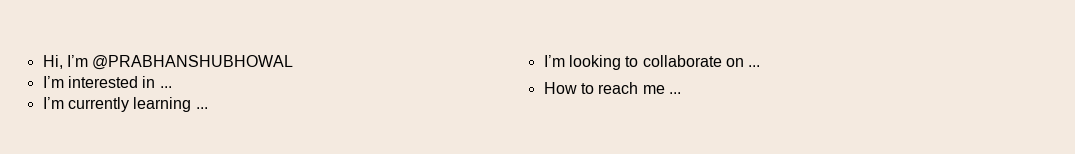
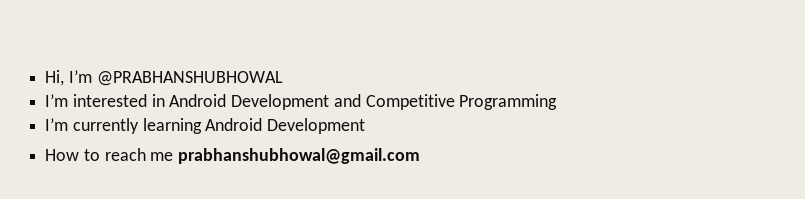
- I’m interested in ...
- I’m currently learning ...
- I’m looking to collaborate on ...
+ I’m interested in Android Development and Competitive Programming
+ I’m currently learning Android Development
- How to reach me ...
+ How to reach me prabhanshubhowal@gmail.com

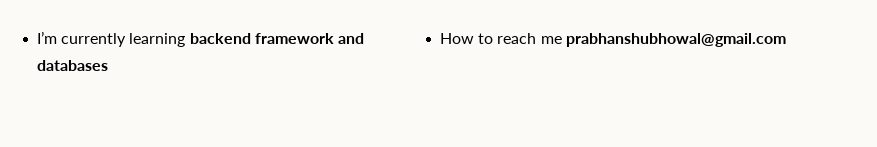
- Hi, I’m @PRABHANSHUBHOWAL
- I’m interested in Android Development and Competitive Programming
- I’m currently learning Android Development
+ I’m currently learning backend framework and databases

